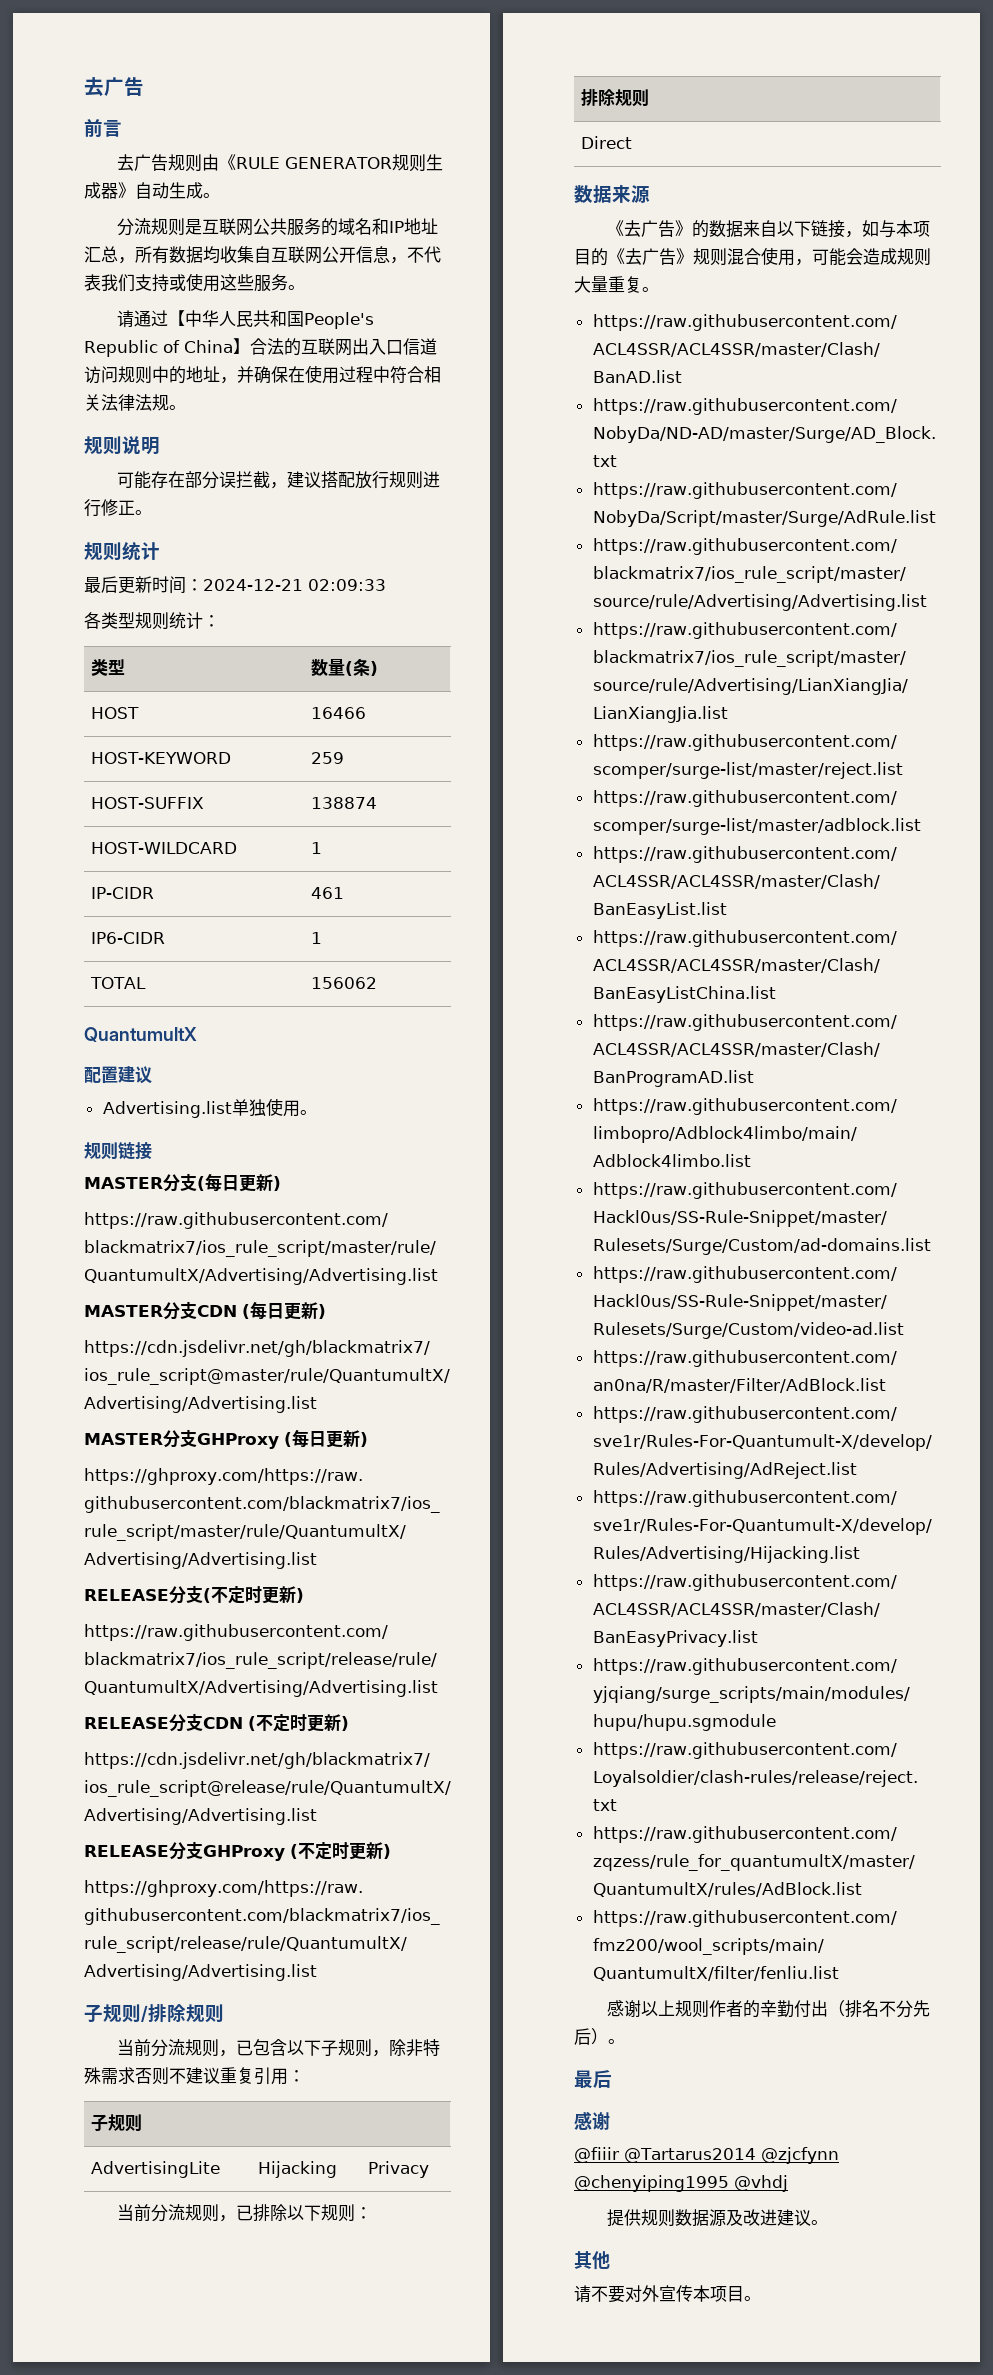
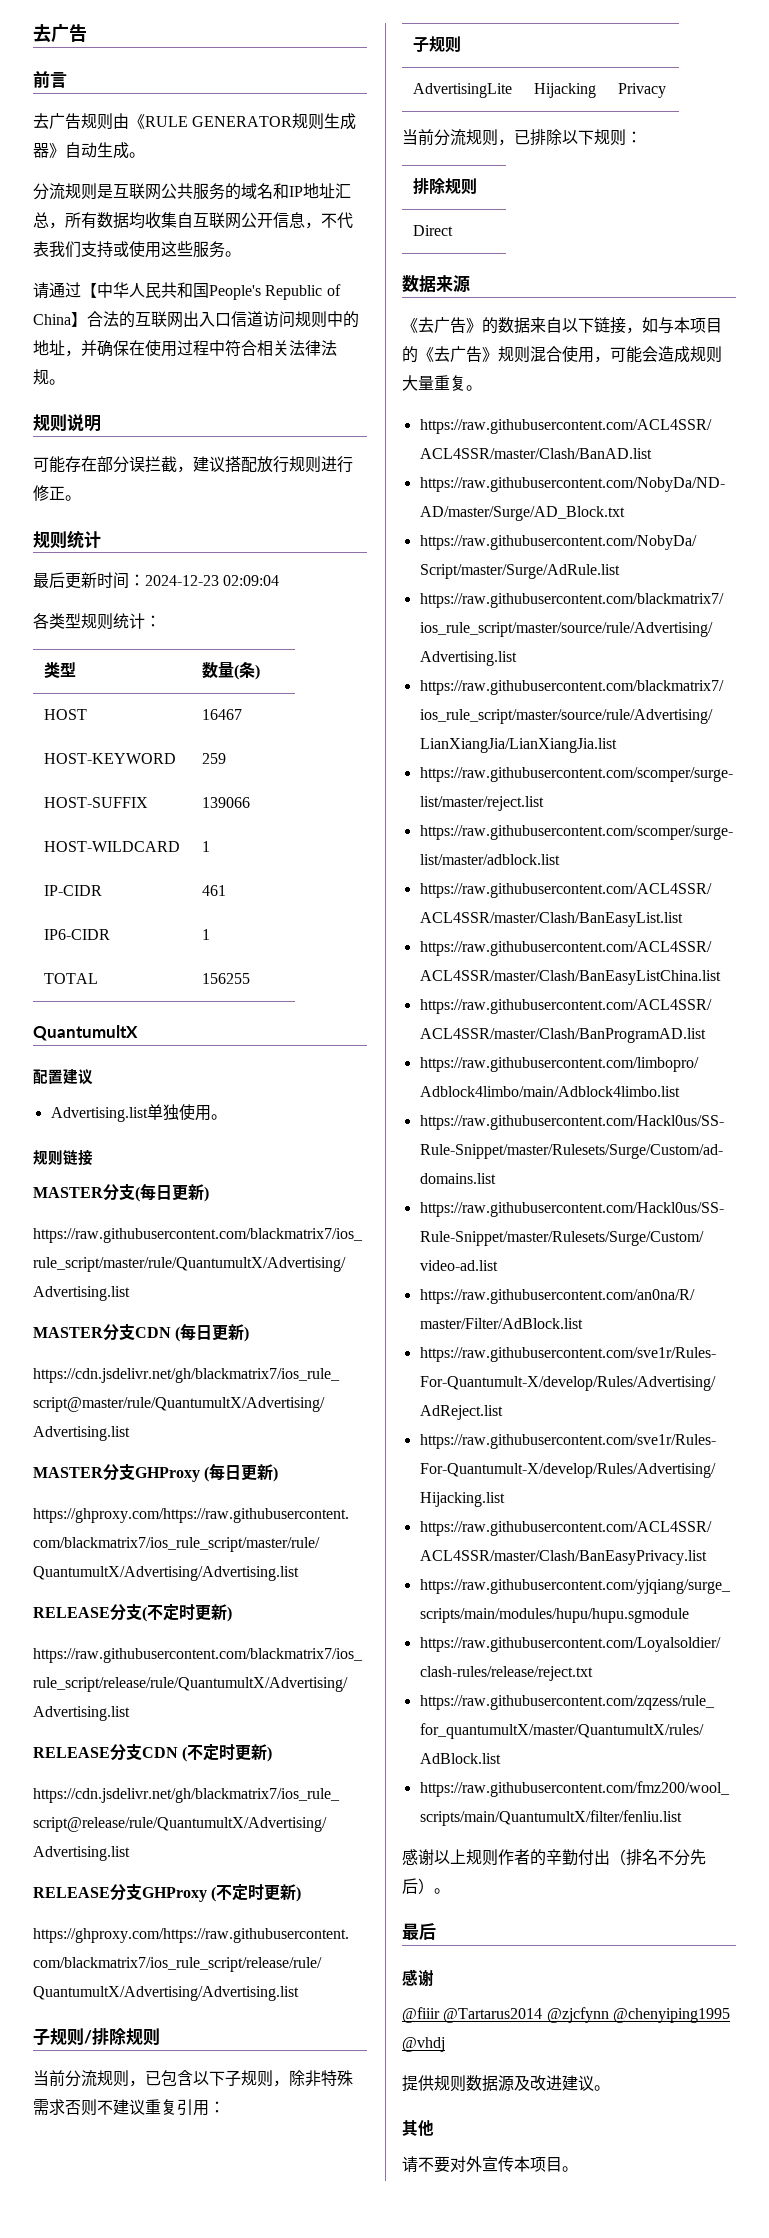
- 最后更新时间：2024-12-21 02:09:33
+ 最后更新时间：2024-12-23 02:09:04
- HOST | 16466
+ HOST | 16467
- HOST-SUFFIX | 138874
+ HOST-SUFFIX | 139066
- TOTAL | 156062
+ TOTAL | 156255

